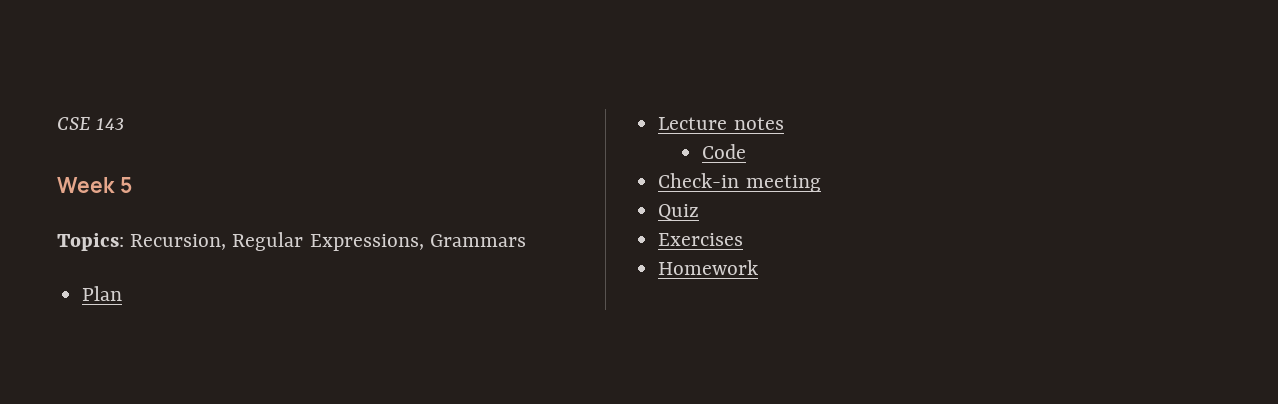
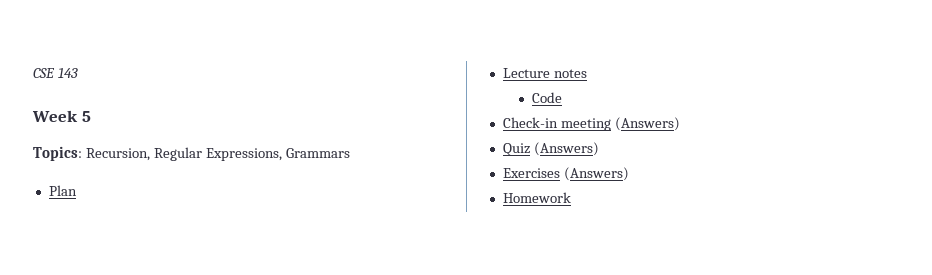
- Check-in meeting
+ Check-in meeting (Answers)
- Quiz
+ Quiz (Answers)
- Exercises
+ Exercises (Answers)

